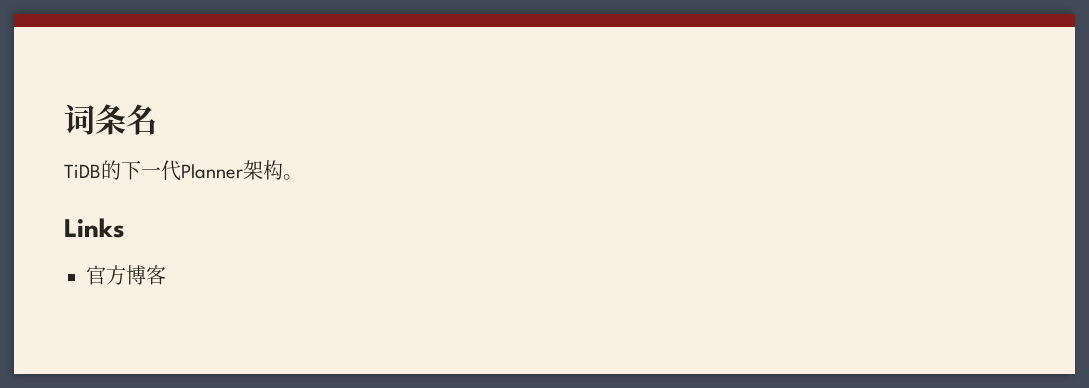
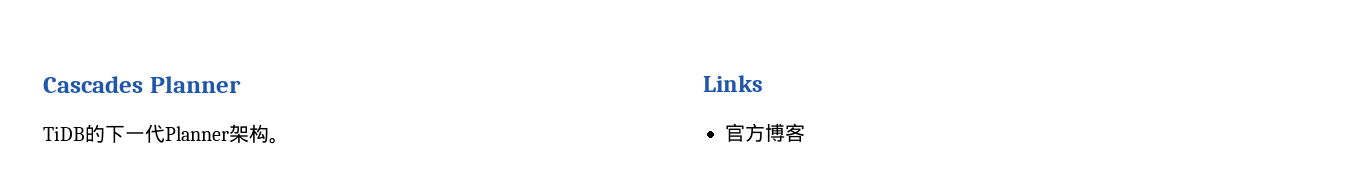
- 词条名
+ Cascades Planner

